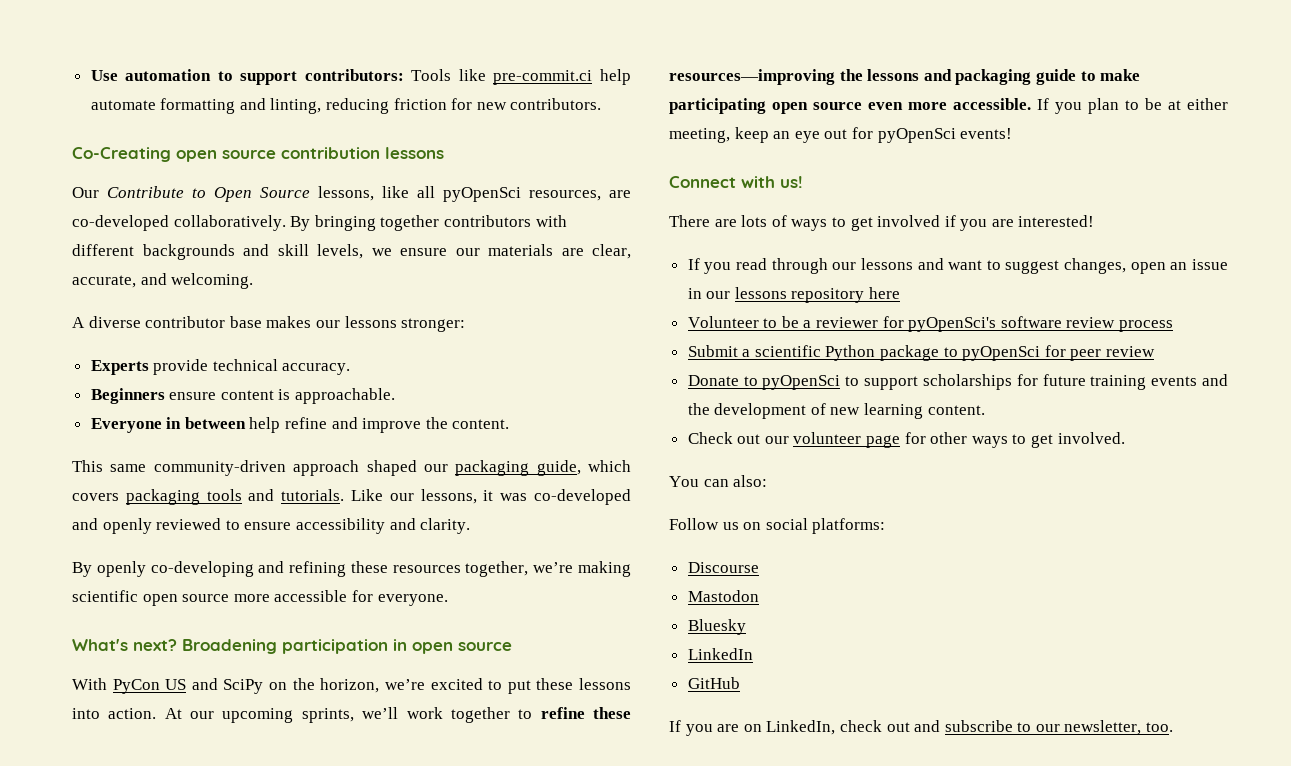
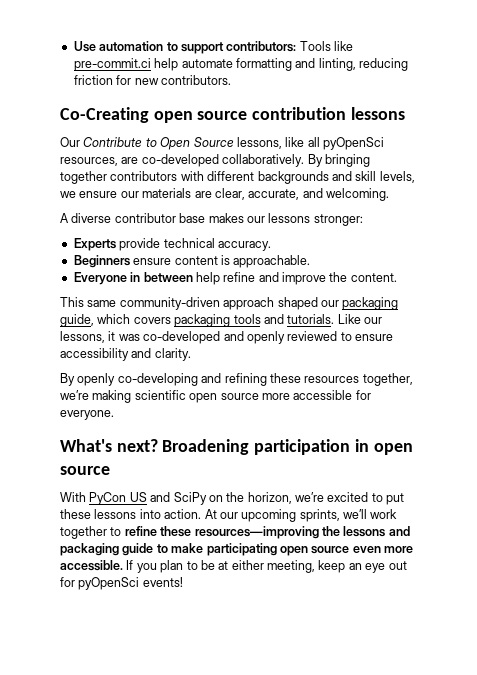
- Connect with us!
- There are lots of ways to get involved if you are interested!
- If you read through our lessons and want to suggest changes, open an issue in our lessons repository here
- Volunteer to be a reviewer for pyOpenSci's software review process
- Submit a scientific Python package to pyOpenSci for peer review
- Donate to pyOpenSci to support scholarships for future training events and the development of new learning content.
- Check out our volunteer page for other ways to get involved.
- You can also:
- Follow us on social platforms:
- Discourse
- Mastodon
- Bluesky
- LinkedIn
- GitHub
- If you are on LinkedIn, check out and subscribe to our newsletter, too.

